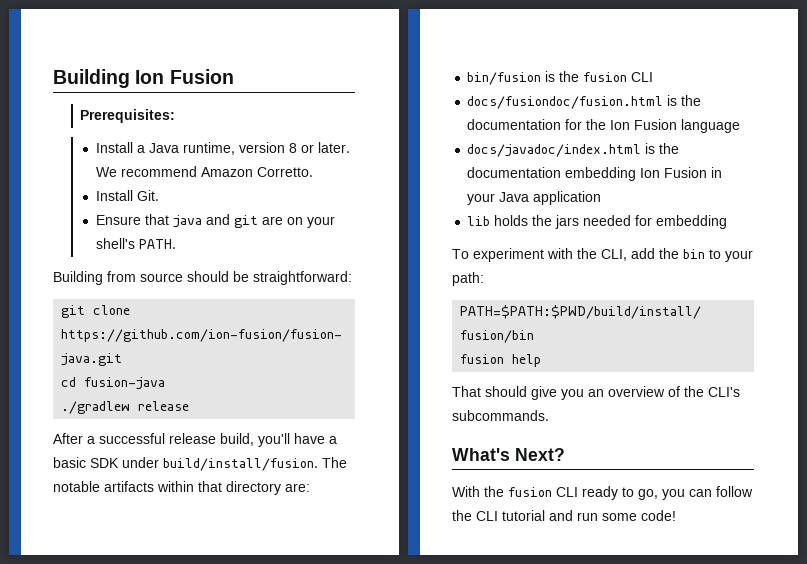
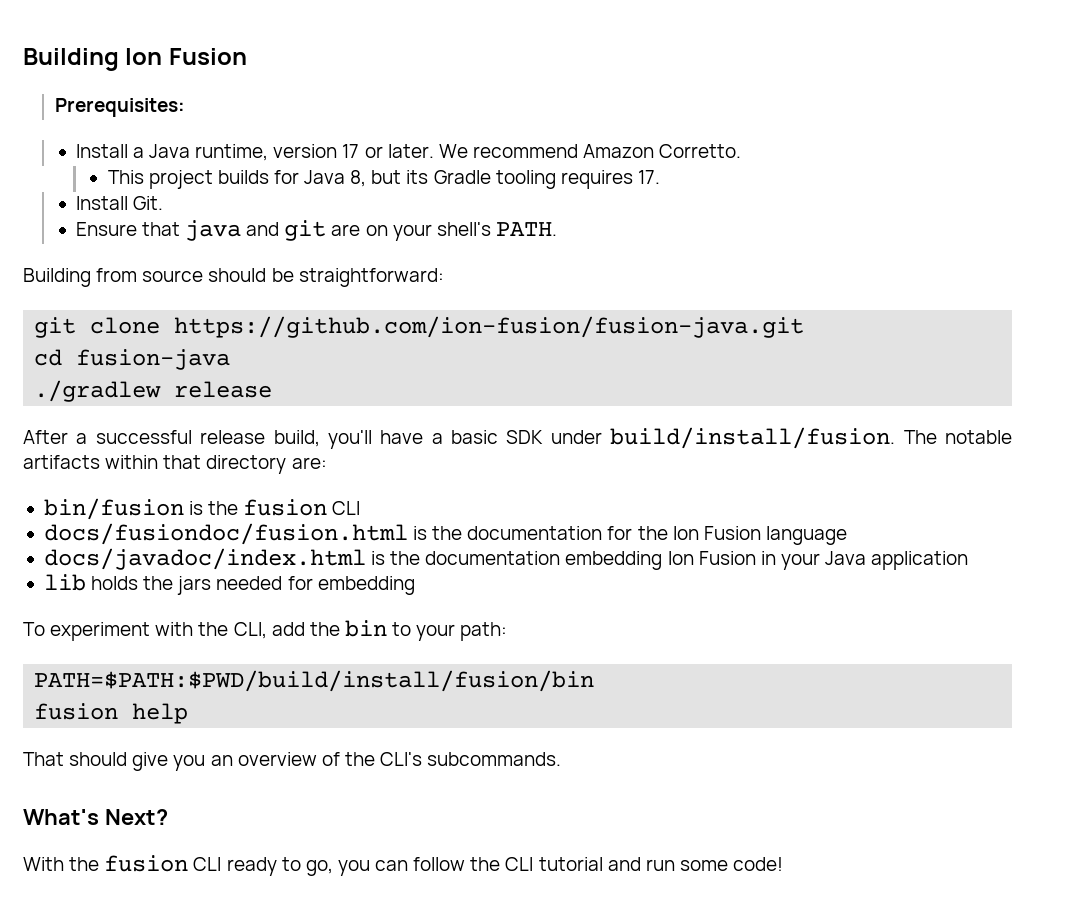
- Install a Java runtime, version 8 or later.
+ Install a Java runtime, version 17 or later.
+ This project builds for Java 8, but its Gradle tooling requires 17.

